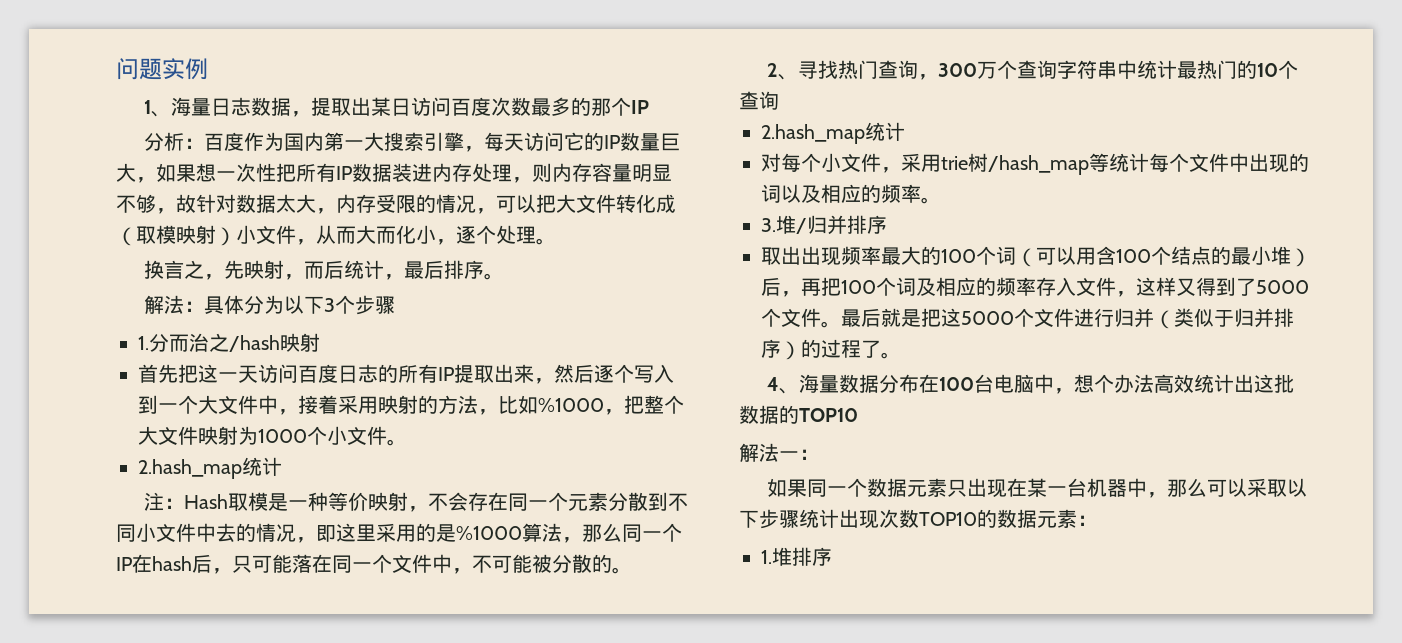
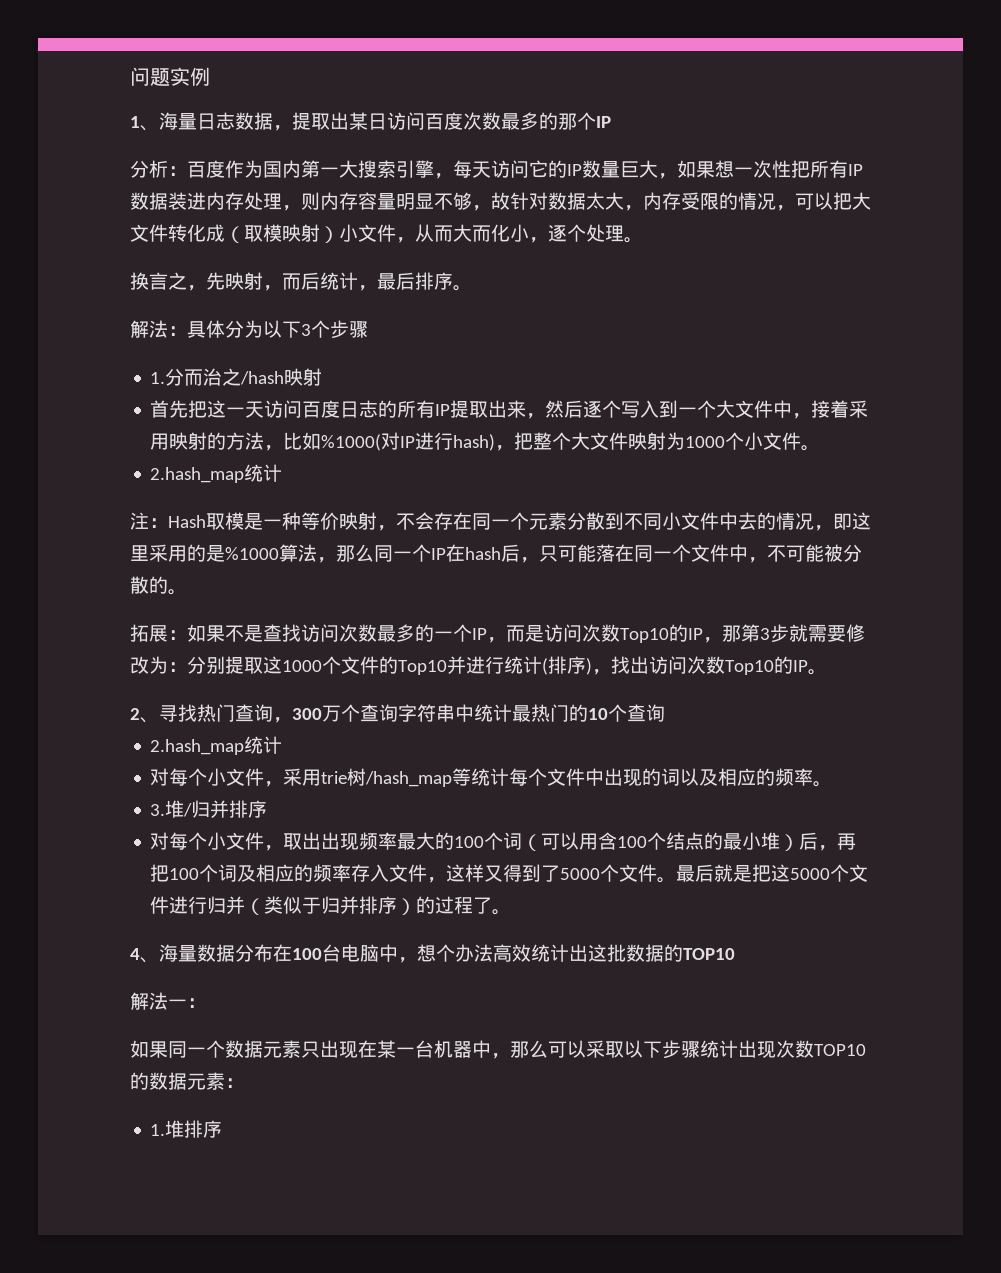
- 首先把这一天访问百度日志的所有IP提取出来，然后逐个写入到一个大文件中，接着采用映射的方法，比如%1000，把整个大文件映射为1000个小文件。
+ 首先把这一天访问百度日志的所有IP提取出来，然后逐个写入到一个大文件中，接着采用映射的方法，比如%1000(对IP进行hash)，把整个大文件映射为1000个小文件。
+ 拓展：如果不是查找访问次数最多的一个IP，而是访问次数Top10的IP，那第3步就需要修改为：分别提取这1000个文件的Top10并进行统计(排序)，找出访问次数Top10的IP。
- 取出出现频率最大的100个词（可以用含100个结点的最小堆）后，再把100个词及相应的频率存入文件，这样又得到了5000个文件。
+ 对每个小文件，取出出现频率最大的100个词（可以用含100个结点的最小堆）后，再把100个词及相应的频率存入文件，这样又得到了5000个文件。

